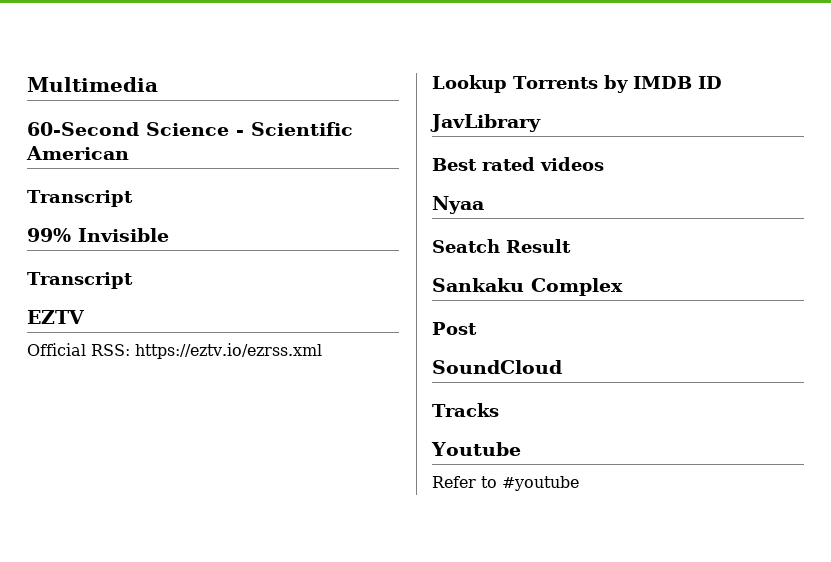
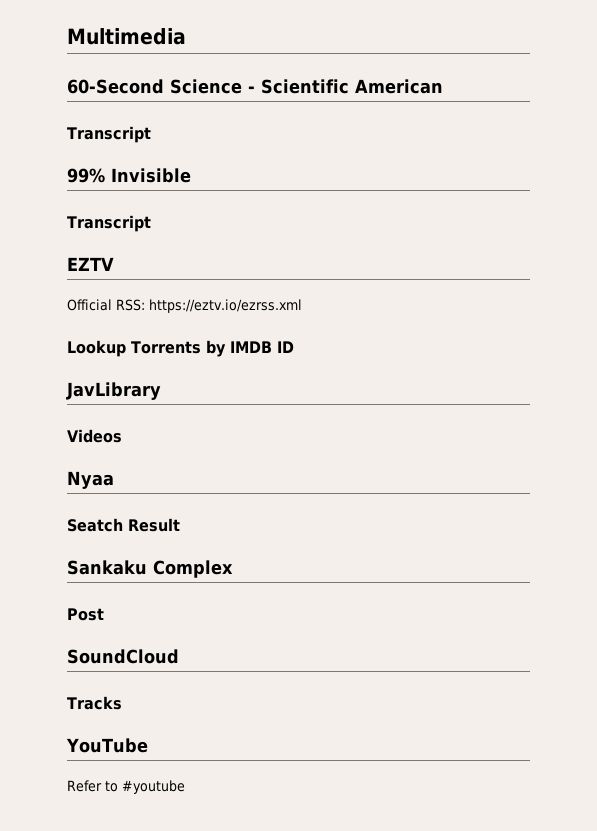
- Best rated videos
+ Videos
- Youtube
+ YouTube

